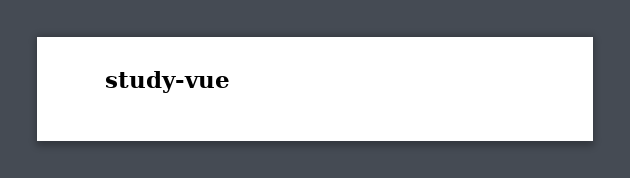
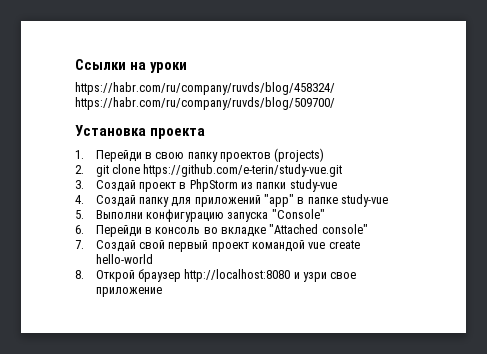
- study-vue
+ Ссылки на уроки
+ https://habr.com/ru/company/ruvds/blog/458324/ https://habr.com/ru/company/ruvds/blog/509700/
+ Установка проекта
+ 1. Перейди в свою папку проектов (projects)
+ 2. git clone https://github.com/e-terin/study-vue.git
+ 3. Создай проект в PhpStorm из папки study-vue
+ 4. Создай папку для приложений "app" в папке study-vue
+ 5. Выполни конфигурацию запуска "Console"
+ 6. Перейди в консоль во вкладке "Attached console"
+ 7. Создай свой первый проект командой vue create hello-world
+ 8. Открой браузер http://localhost:8080 и узри свое приложение

